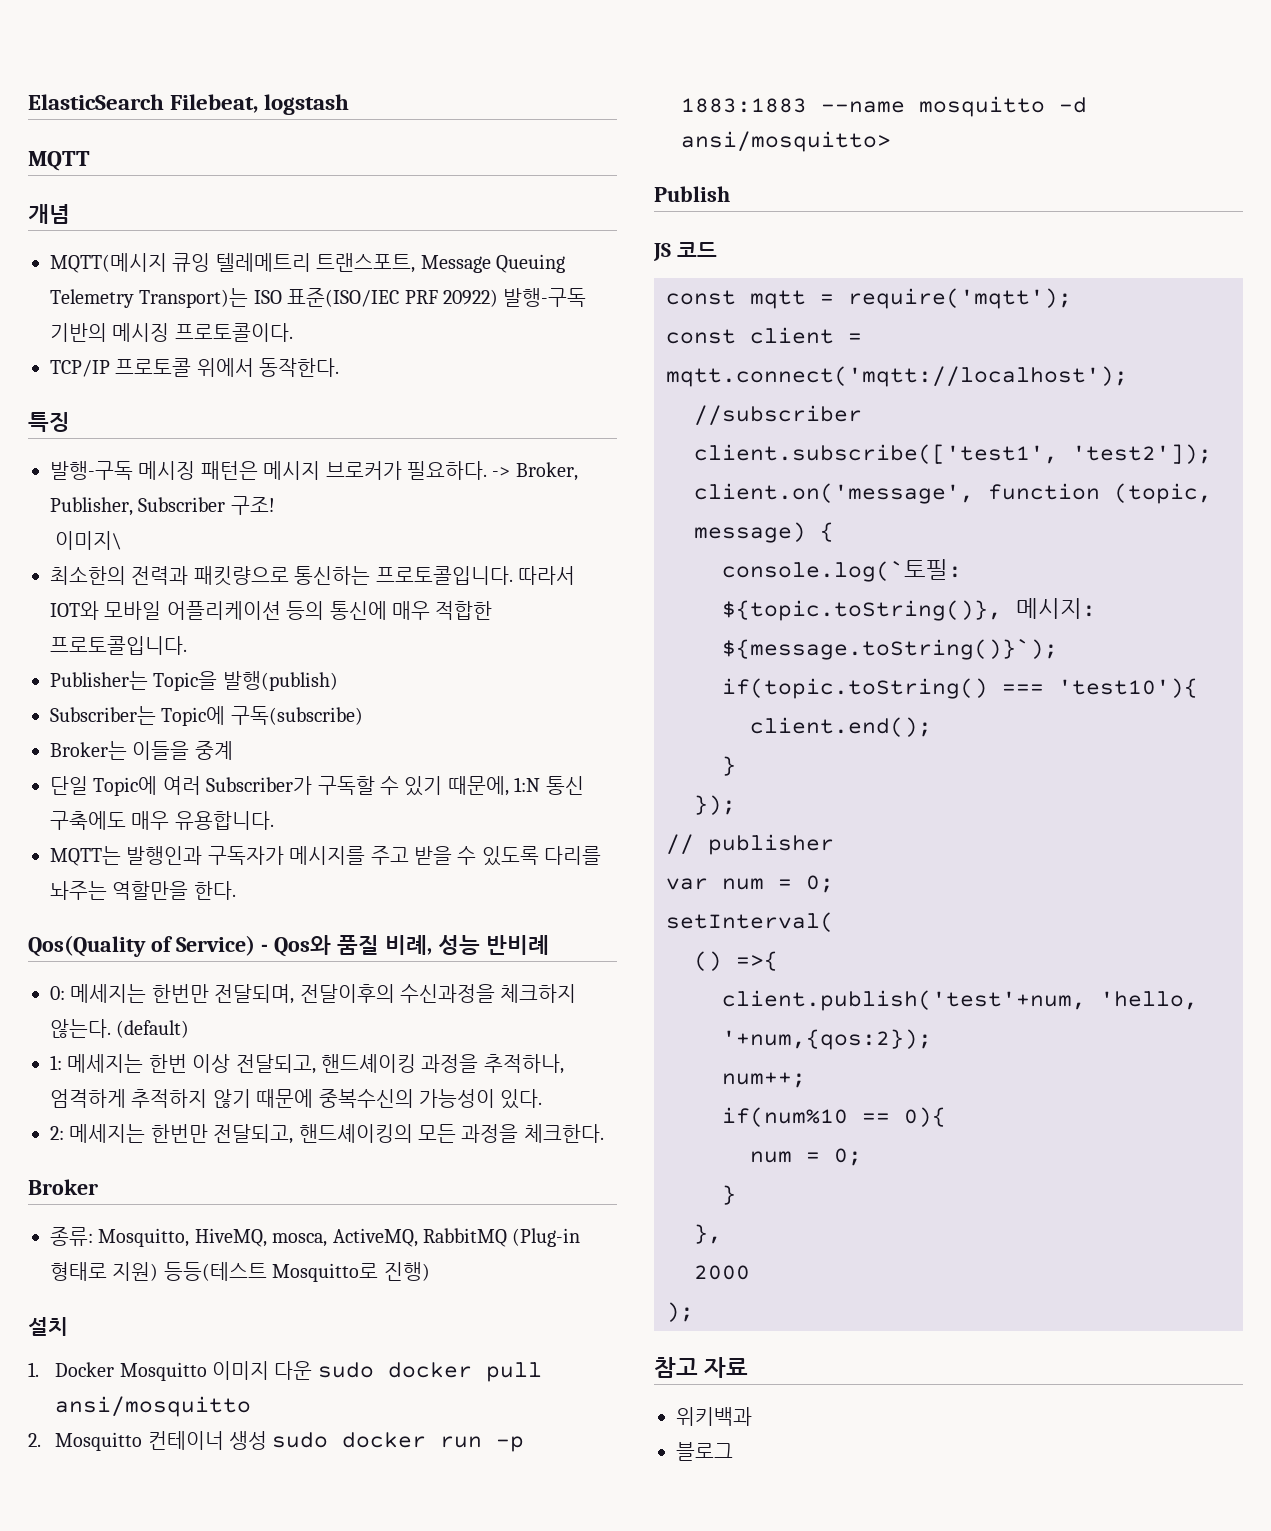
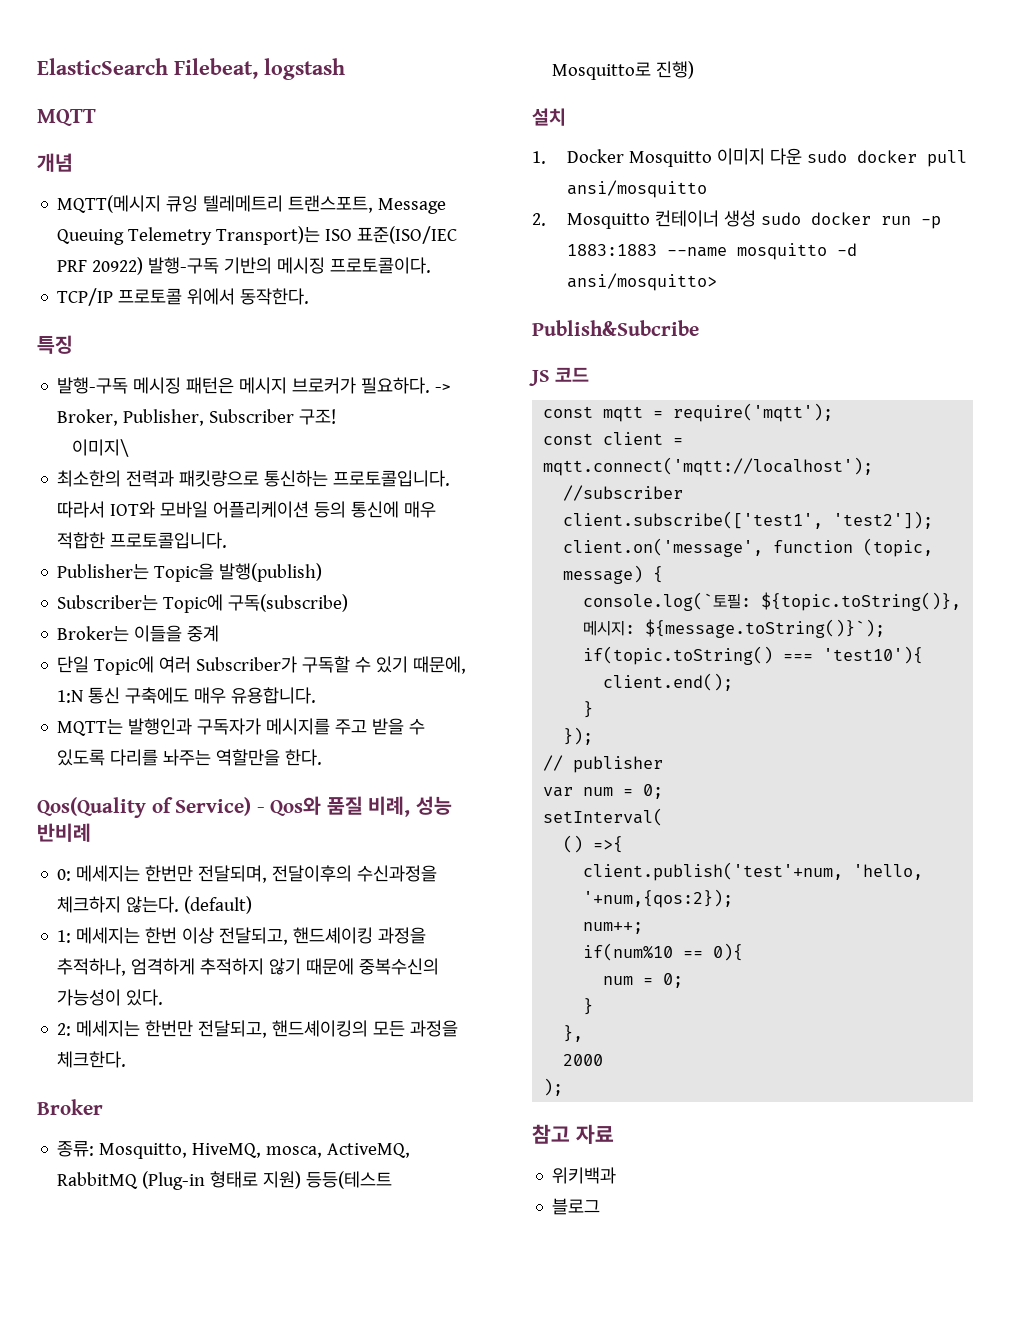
- Publish
+ Publish&Subcribe

